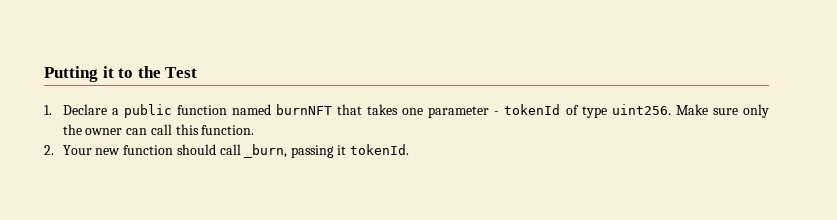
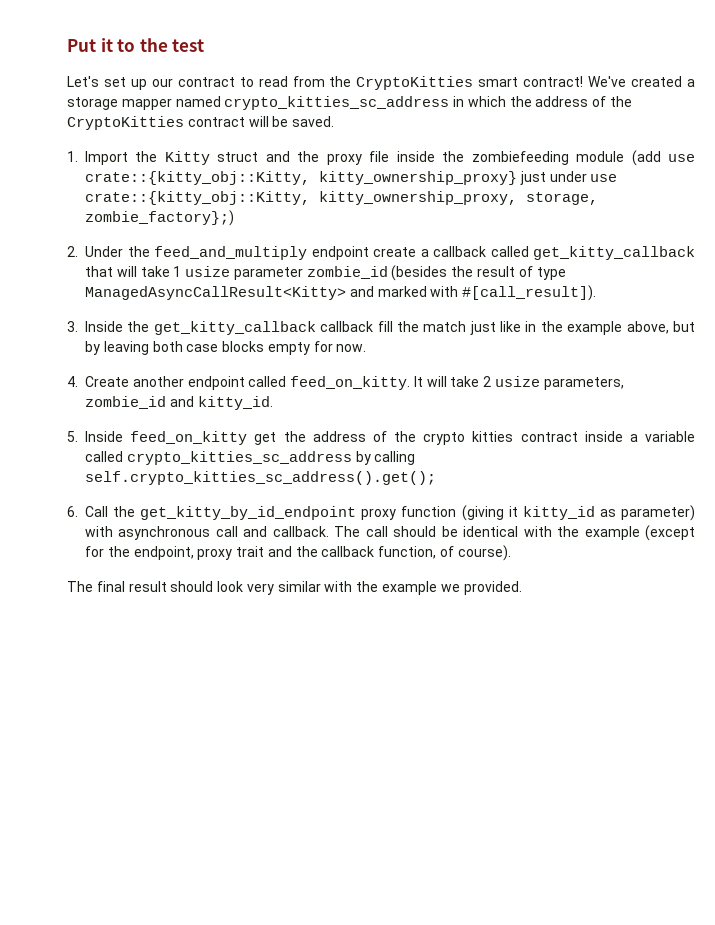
- Putting it to the Test
- 1. Declare a public function named burnNFT that takes one parameter - tokenId of type uint256. Make sure only the owner can call this function.
- 2. Your new function should call _burn, passing it tokenId.
+ Put it to the test
+ Let's set up our contract to read from the CryptoKitties smart contract! We've created a storage mapper named crypto_kitties_sc_address in which the address of the CryptoKitties contract will be saved.
+ 1. Import the Kitty struct and the proxy file inside the zombiefeeding module (add use crate::{kitty_obj::Kitty, kitty_ownership_proxy} just under use crate::{kitty_obj::Kitty, kitty_ownership_proxy, storage, zombie_factory};)
+ 2. Under the feed_and_multiply endpoint create a callback called get_kitty_callback that will take 1 usize parameter zombie_id (besides the result of type ManagedAsyncCallResult<Kitty> and marked with #[call_result]).
+ 3. Inside the get_kitty_callback callback fill the match just like in the example above, but by leaving both case blocks empty for now.
+ 4. Create another endpoint called feed_on_kitty. It will take 2 usize parameters, zombie_id and kitty_id.
+ 5. Inside feed_on_kitty get the address of the crypto kitties contract inside a variable called crypto_kitties_sc_address by calling self.crypto_kitties_sc_address().get();
+ 6. Call the get_kitty_by_id_endpoint proxy function (giving it kitty_id as parameter) with asynchronous call and callback. The call should be identical with the example (except for the endpoint, proxy trait and the callback function, of course).
+ The final result should look very similar with the example we provided.

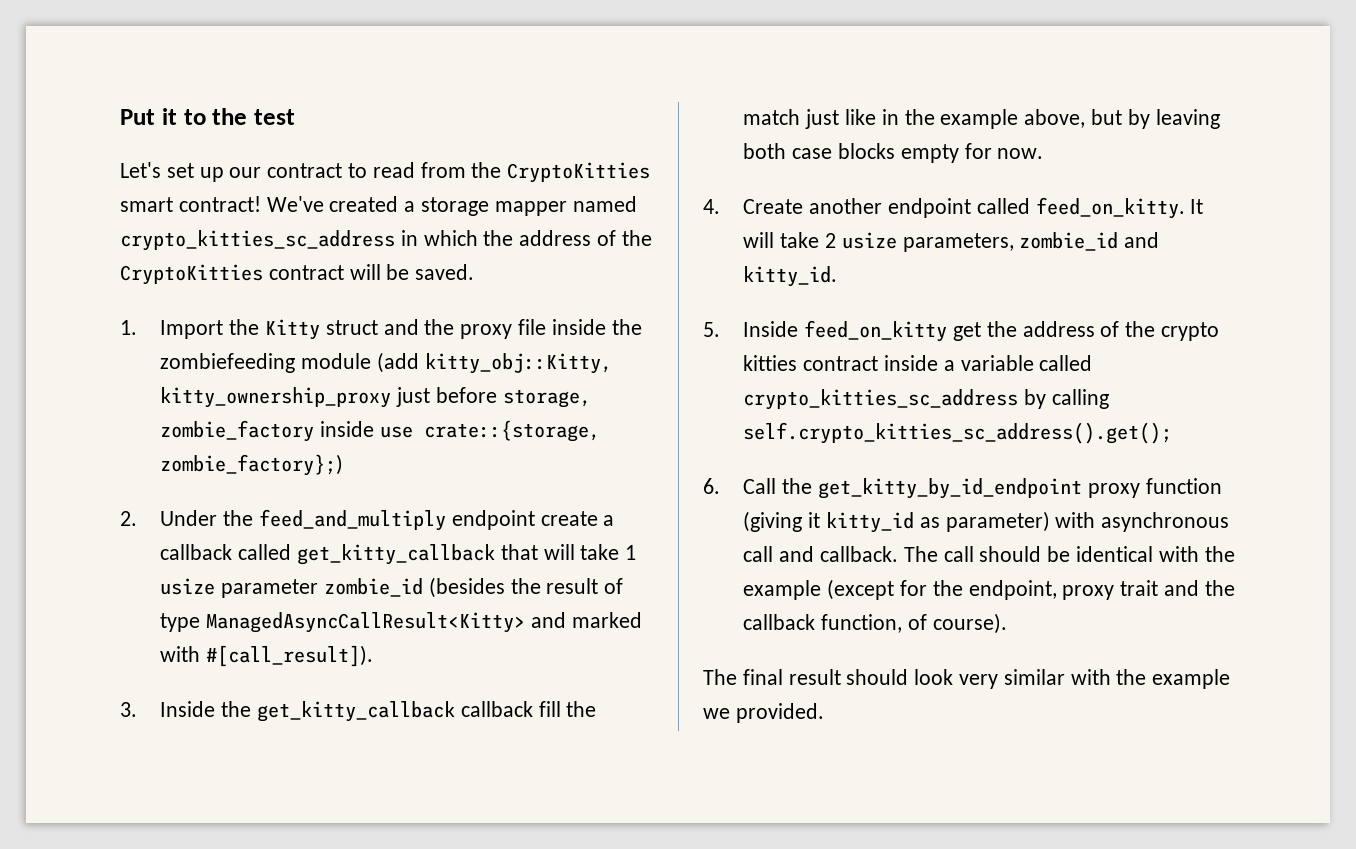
- 1. Import the Kitty struct and the proxy file inside the zombiefeeding module (add use crate::{kitty_obj::Kitty, kitty_ownership_proxy} just under use crate::{kitty_obj::Kitty, kitty_ownership_proxy, storage, zombie_factory};)
+ 1. Import the Kitty struct and the proxy file inside the zombiefeeding module (add kitty_obj::Kitty, kitty_ownership_proxy just before storage, zombie_factory inside use crate::{storage, zombie_factory};)

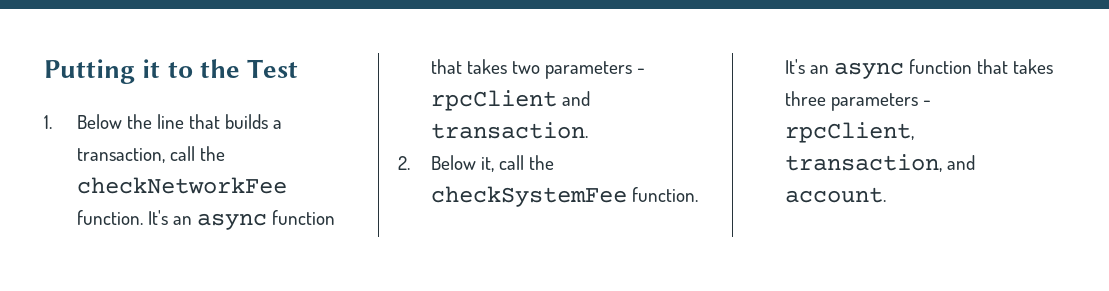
- Put it to the test
- Let's set up our contract to read from the CryptoKitties smart contract! We've created a storage mapper named crypto_kitties_sc_address in which the address of the CryptoKitties contract will be saved.
- 1. Import the Kitty struct and the proxy file inside the zombiefeeding module (add kitty_obj::Kitty, kitty_ownership_proxy just before storage, zombie_factory inside use crate::{storage, zombie_factory};)
- 2. Under the feed_and_multiply endpoint create a callback called get_kitty_callback that will take 1 usize parameter zombie_id (besides the result of type ManagedAsyncCallResult<Kitty> and marked with #[call_result]).
- 3. Inside the get_kitty_callback callback fill the match just like in the example above, but by leaving both case blocks empty for now.
- 4. Create another endpoint called feed_on_kitty. It will take 2 usize parameters, zombie_id and kitty_id.
- 5. Inside feed_on_kitty get the address of the crypto kitties contract inside a variable called crypto_kitties_sc_address by calling self.crypto_kitties_sc_address().get();
- 6. Call the get_kitty_by_id_endpoint proxy function (giving it kitty_id as parameter) with asynchronous call and callback. The call should be identical with the example (except for the endpoint, proxy trait and the callback function, of course).
- The final result should look very similar with the example we provided.
+ Putting it to the Test
+ 1. Below the line that builds a transaction, call the checkNetworkFee function. It's an async function that takes two parameters - rpcClient and transaction.
+ 2. Below it, call the checkSystemFee function. It's an async function that takes three parameters - rpcClient, transaction, and account.

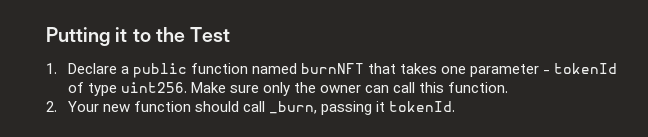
- 1. Below the line that builds a transaction, call the checkNetworkFee function. It's an async function that takes two parameters - rpcClient and transaction.
- 2. Below it, call the checkSystemFee function. It's an async function that takes three parameters - rpcClient, transaction, and account.
+ 1. Declare a public function named burnNFT that takes one parameter - tokenId of type uint256. Make sure only the owner can call this function.
+ 2. Your new function should call _burn, passing it tokenId.

